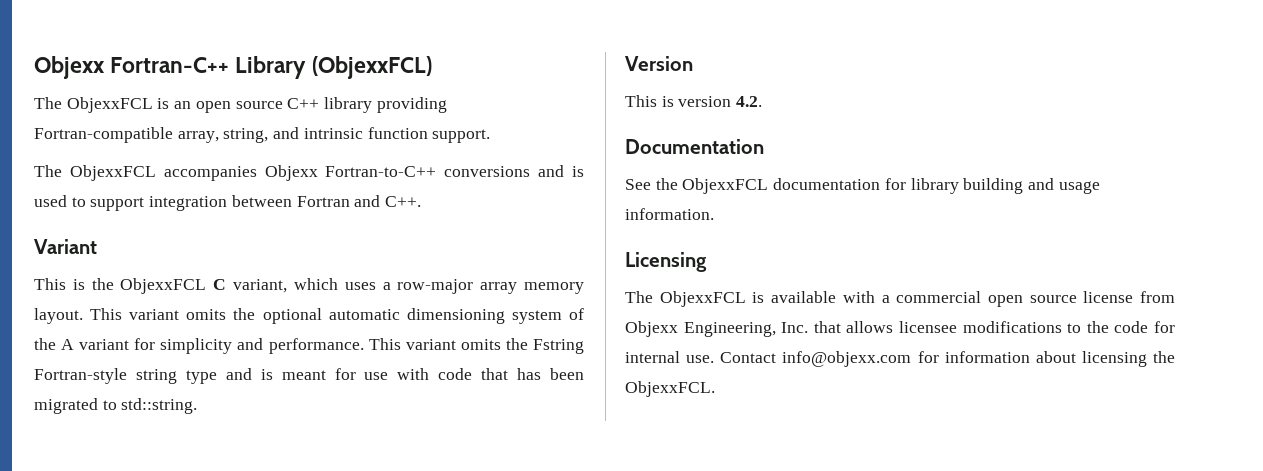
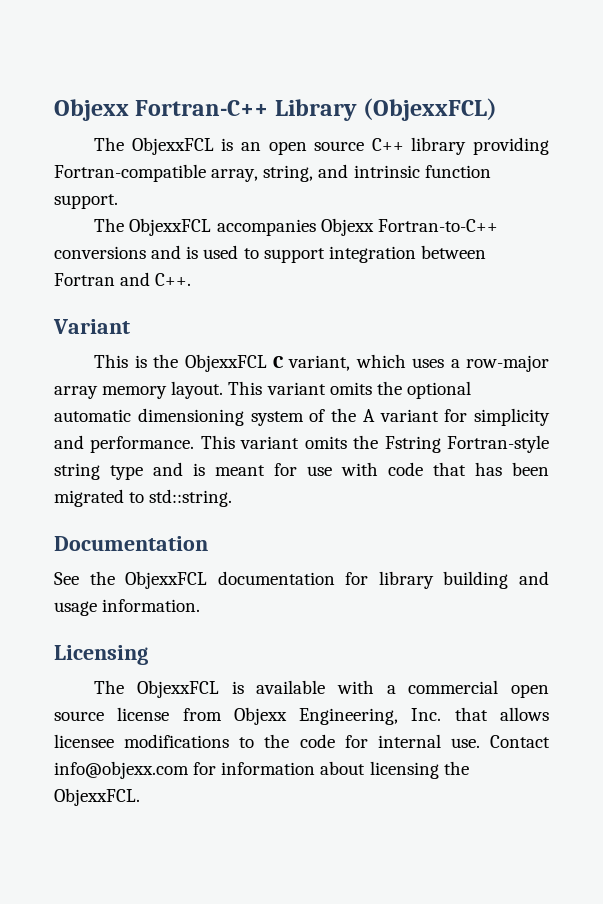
- Version
- This is version 4.2.

